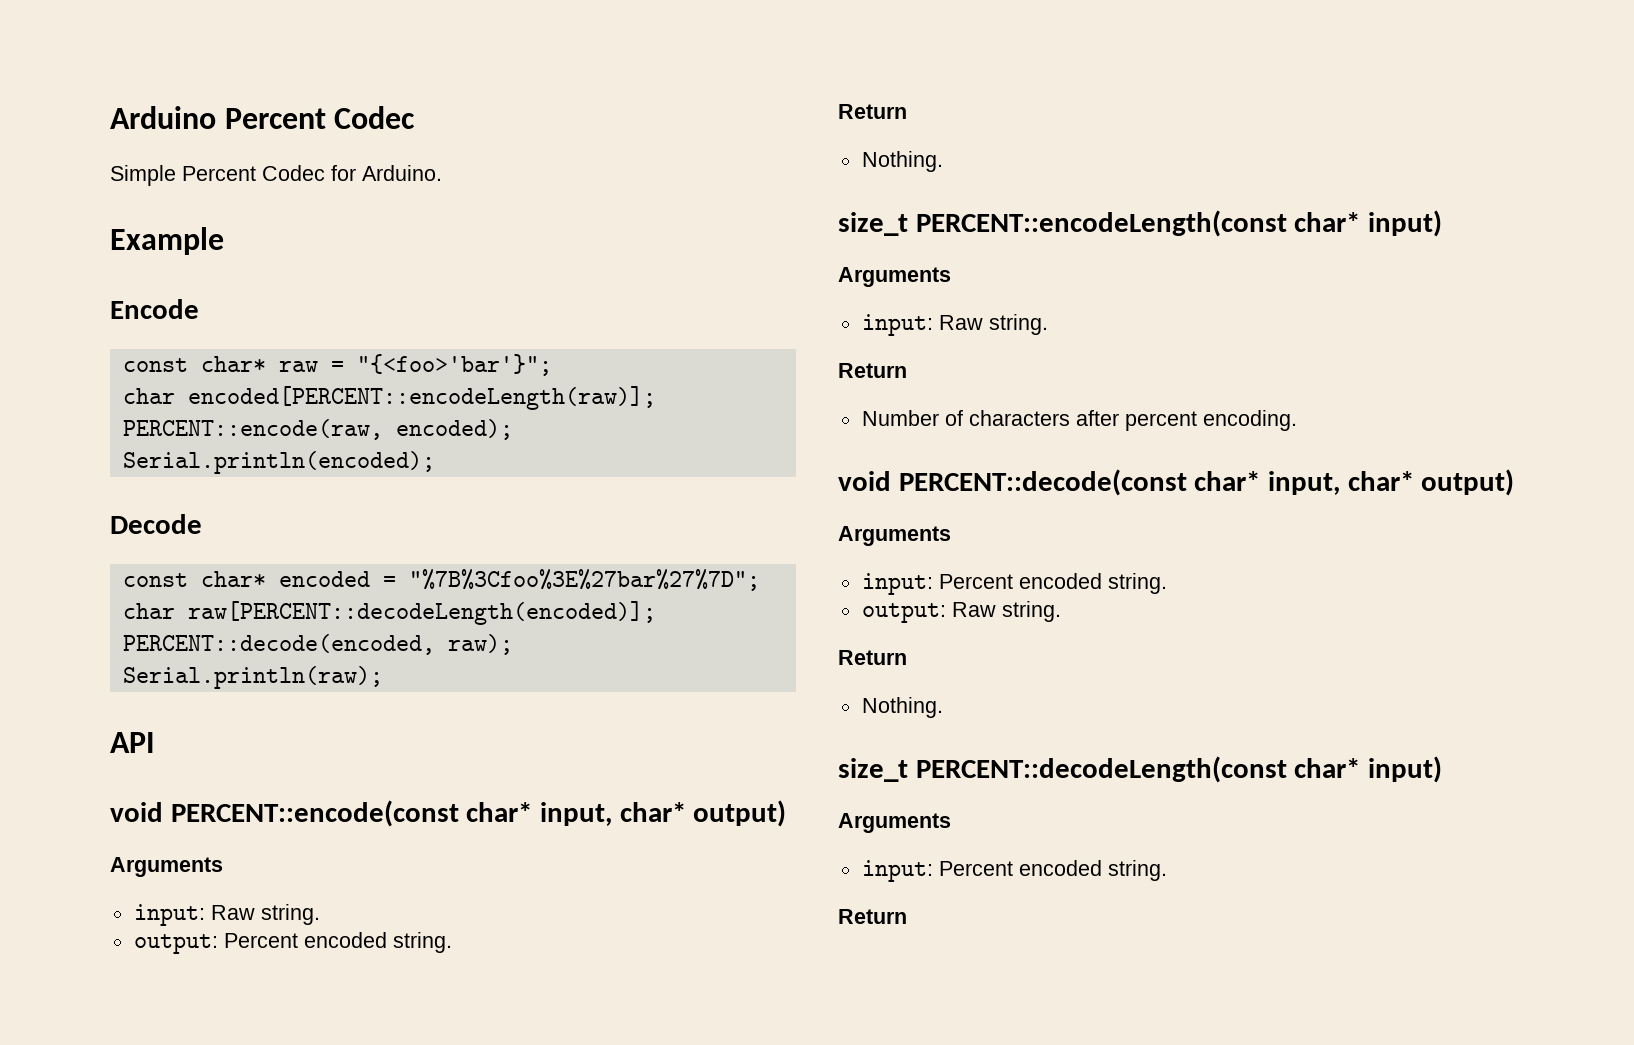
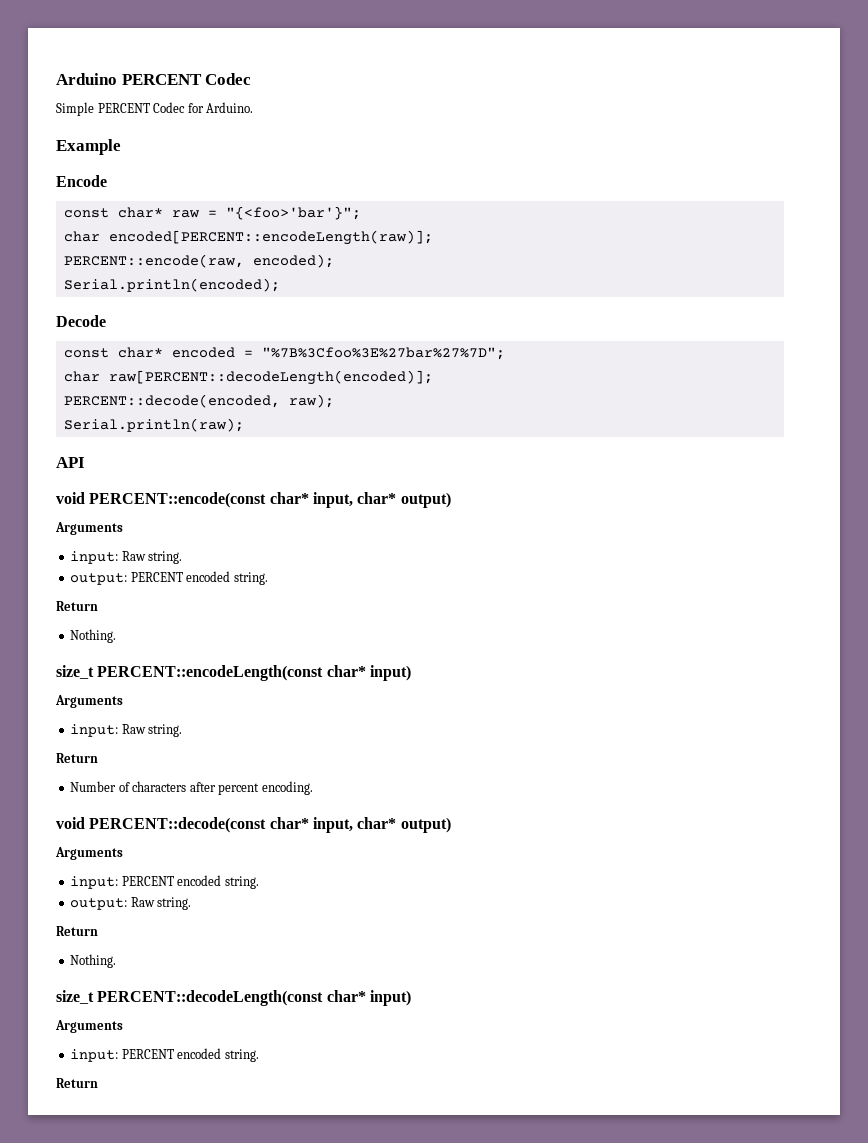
- Arduino Percent Codec
+ Arduino PERCENT Codec
- Simple Percent Codec for Arduino.
+ Simple PERCENT Codec for Arduino.
- output: Percent encoded string.
+ output: PERCENT encoded string.
  void PERCENT::decode(const char* input, char* output)
  Arguments
- input: Percent encoded string.
+ input: PERCENT encoded string.
  size_t PERCENT::decodeLength(const char* input)
  Arguments
- input: Percent encoded string.
+ input: PERCENT encoded string.

